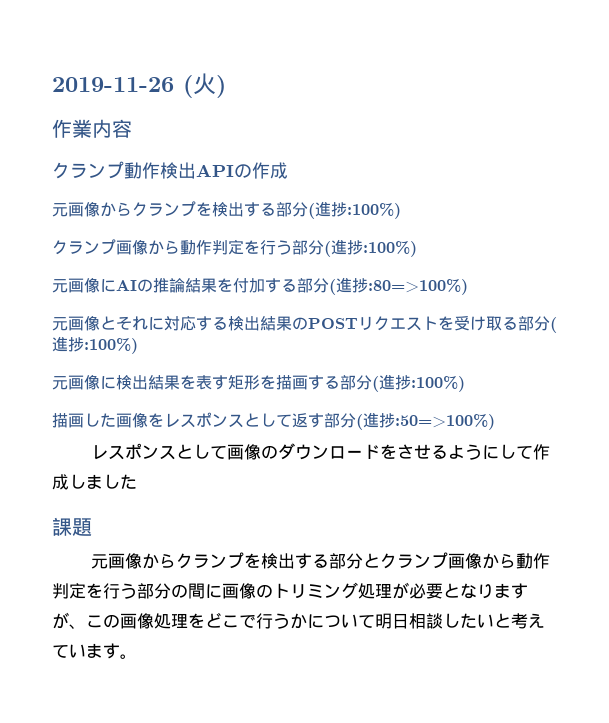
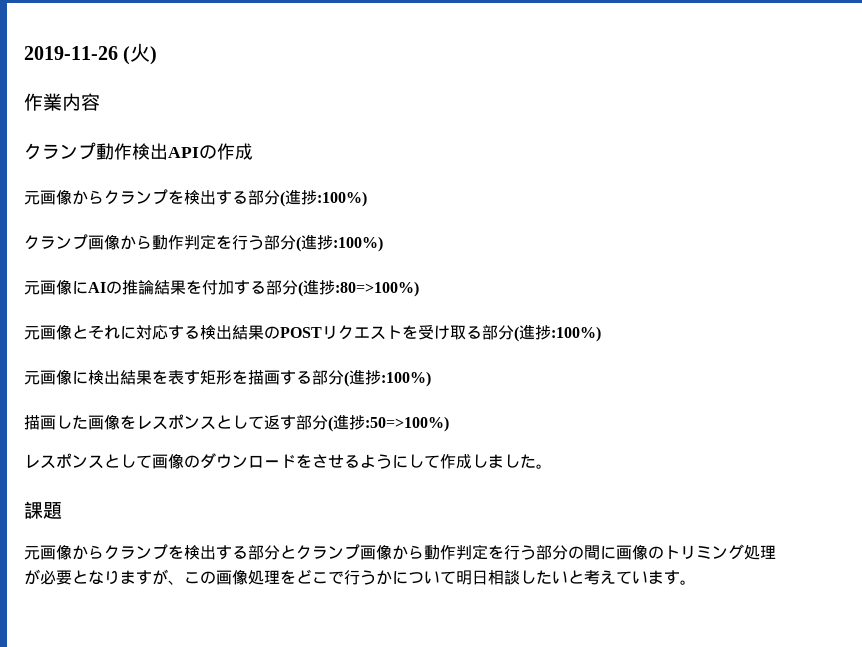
- レスポンスとして画像のダウンロードをさせるようにして作成しました
+ レスポンスとして画像のダウンロードをさせるようにして作成しました。

